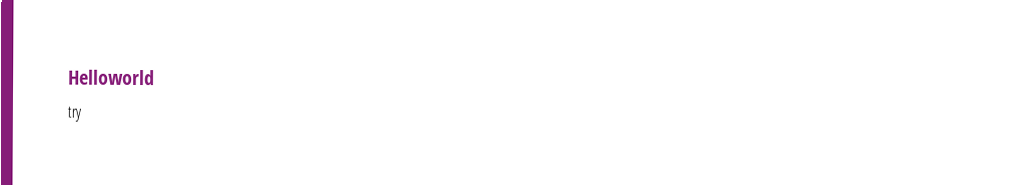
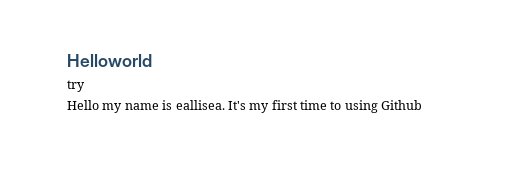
+ Hello my name is eallisea. It's my first time to using Github

